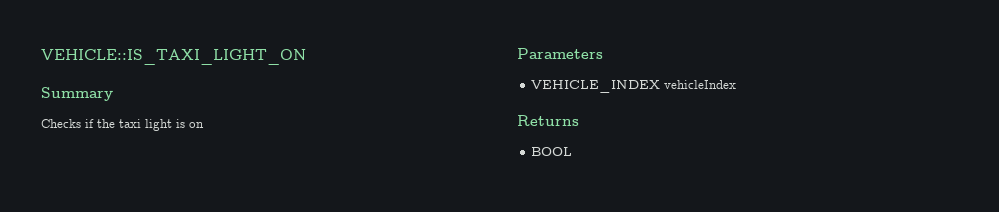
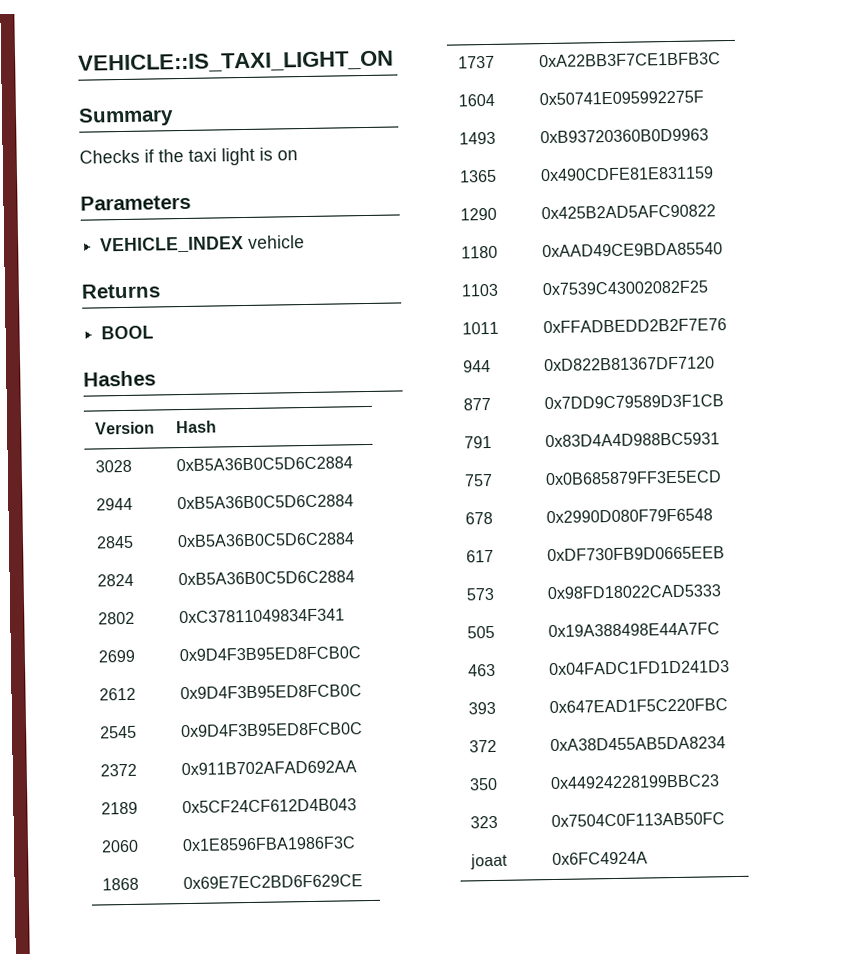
- VEHICLE_INDEX vehicleIndex
+ VEHICLE_INDEX vehicle
+ Hashes
+ Version | Hash
+ 3028 | 0xB5A36B0C5D6C2884
+ 2944 | 0xB5A36B0C5D6C2884
+ 2845 | 0xB5A36B0C5D6C2884
+ 2824 | 0xB5A36B0C5D6C2884
+ 2802 | 0xC37811049834F341
+ 2699 | 0x9D4F3B95ED8FCB0C
+ 2612 | 0x9D4F3B95ED8FCB0C
+ 2545 | 0x9D4F3B95ED8FCB0C
+ 2372 | 0x911B702AFAD692AA
+ 2189 | 0x5CF24CF612D4B043
+ 2060 | 0x1E8596FBA1986F3C
+ 1868 | 0x69E7EC2BD6F629CE
+ 1737 | 0xA22BB3F7CE1BFB3C
+ 1604 | 0x50741E095992275F
+ 1493 | 0xB93720360B0D9963
+ 1365 | 0x490CDFE81E831159
+ 1290 | 0x425B2AD5AFC90822
+ 1180 | 0xAAD49CE9BDA85540
+ 1103 | 0x7539C43002082F25
+ 1011 | 0xFFADBEDD2B2F7E76
+ 944 | 0xD822B81367DF7120
+ 877 | 0x7DD9C79589D3F1CB
+ 791 | 0x83D4A4D988BC5931
+ 757 | 0x0B685879FF3E5ECD
+ 678 | 0x2990D080F79F6548
+ 617 | 0xDF730FB9D0665EEB
+ 573 | 0x98FD18022CAD5333
+ 505 | 0x19A388498E44A7FC
+ 463 | 0x04FADC1FD1D241D3
+ 393 | 0x647EAD1F5C220FBC
+ 372 | 0xA38D455AB5DA8234
+ 350 | 0x44924228199BBC23
+ 323 | 0x7504C0F113AB50FC
+ joaat | 0x6FC4924A

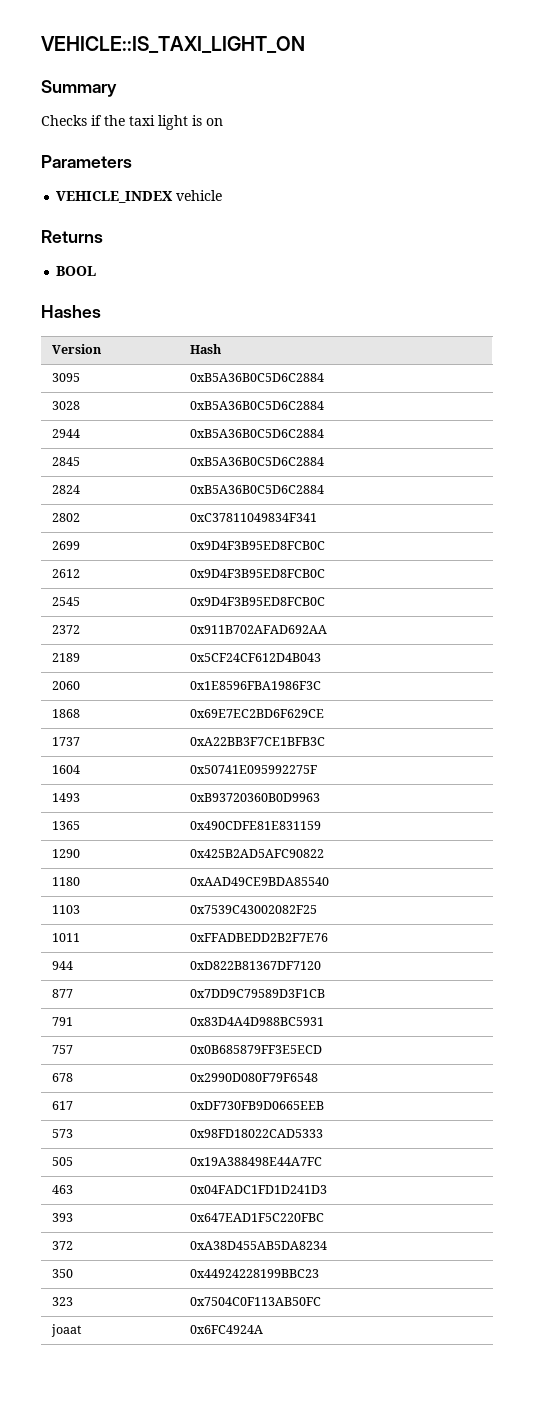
+ 3095 | 0xB5A36B0C5D6C2884

